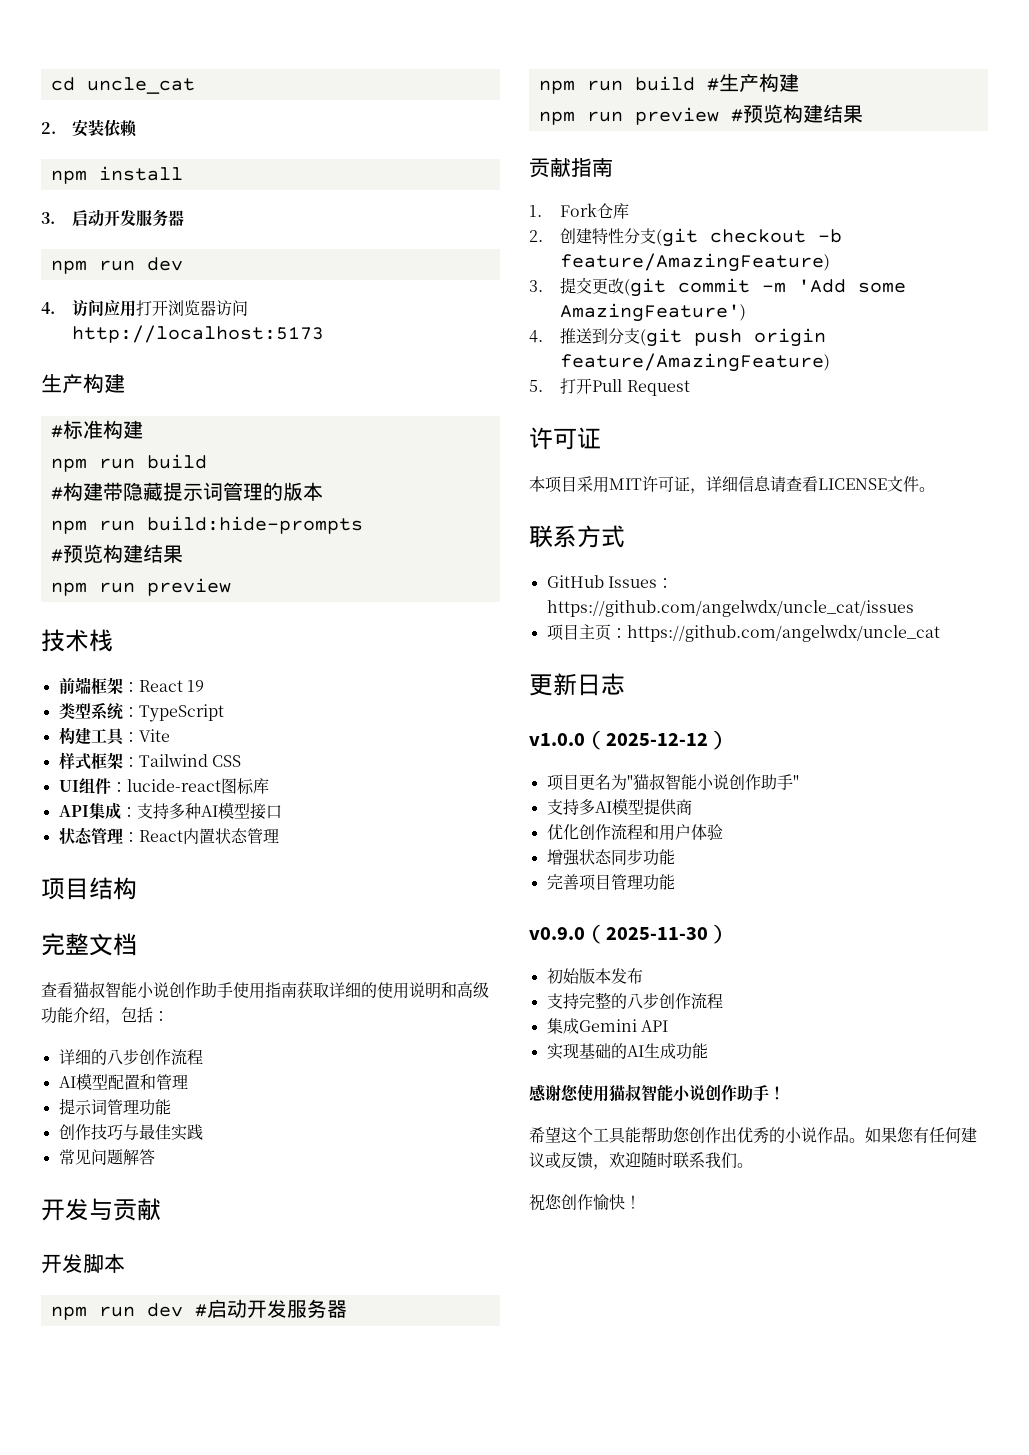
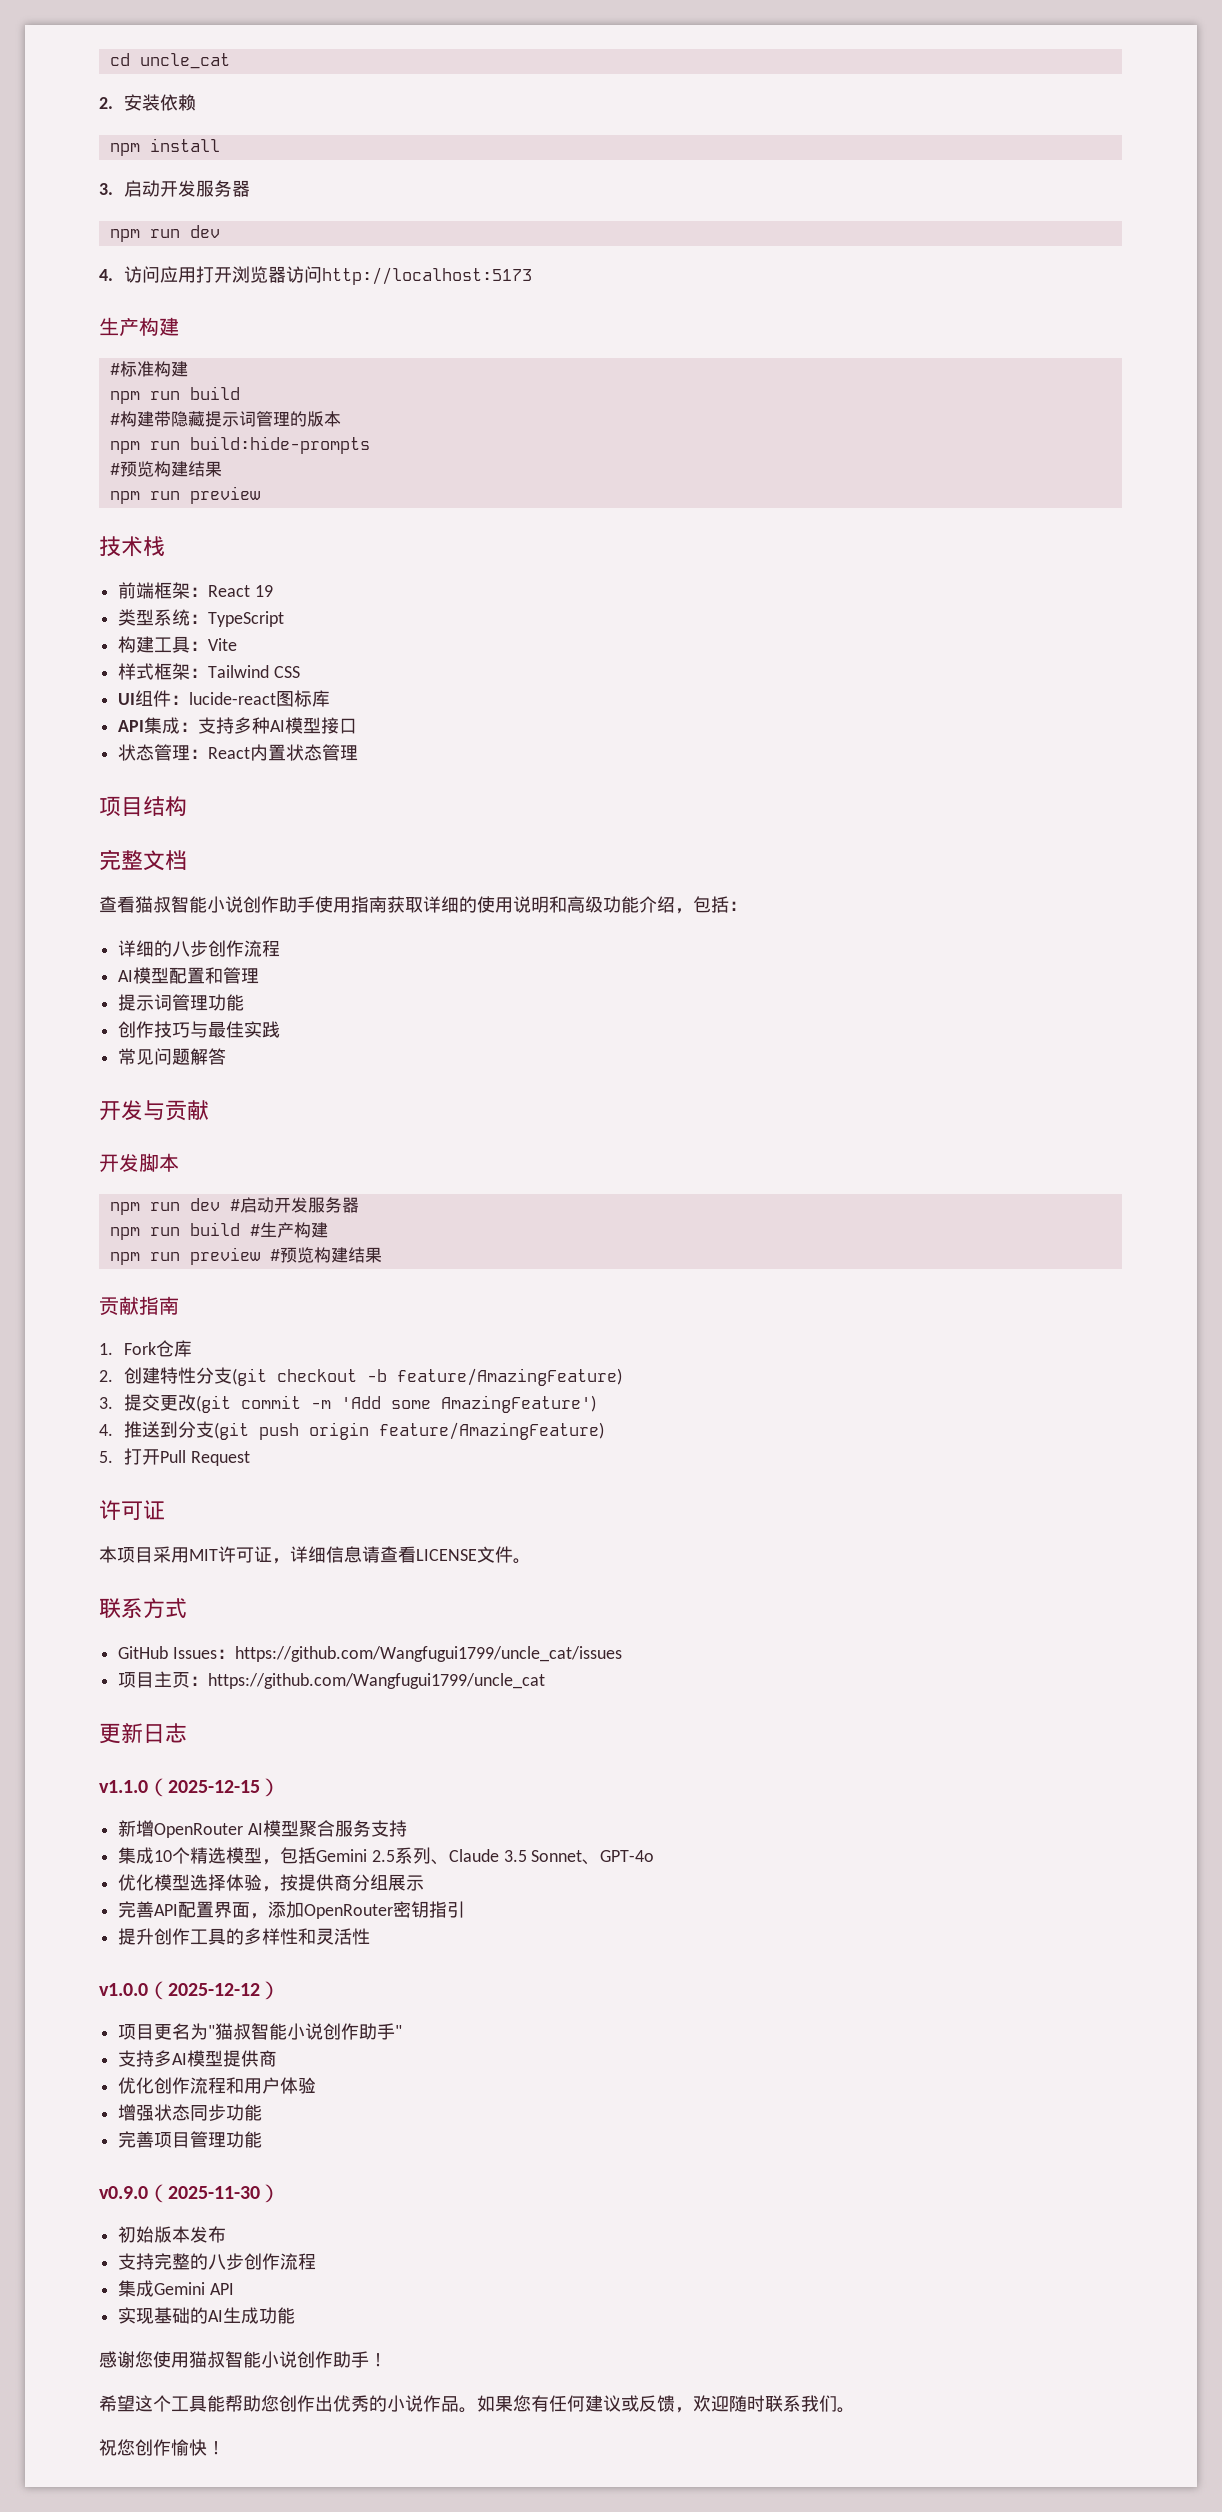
- GitHub Issues：https://github.com/angelwdx/uncle_cat/issues
+ GitHub Issues：https://github.com/Wangfugui1799/uncle_cat/issues
- 项目主页：https://github.com/angelwdx/uncle_cat
+ 项目主页：https://github.com/Wangfugui1799/uncle_cat
+ v1.1.0（2025-12-15）
+ 新增OpenRouter AI模型聚合服务支持
+ 集成10个精选模型，包括Gemini 2.5系列、Claude 3.5 Sonnet、GPT-4o
+ 优化模型选择体验，按提供商分组展示
+ 完善API配置界面，添加OpenRouter密钥指引
+ 提升创作工具的多样性和灵活性

